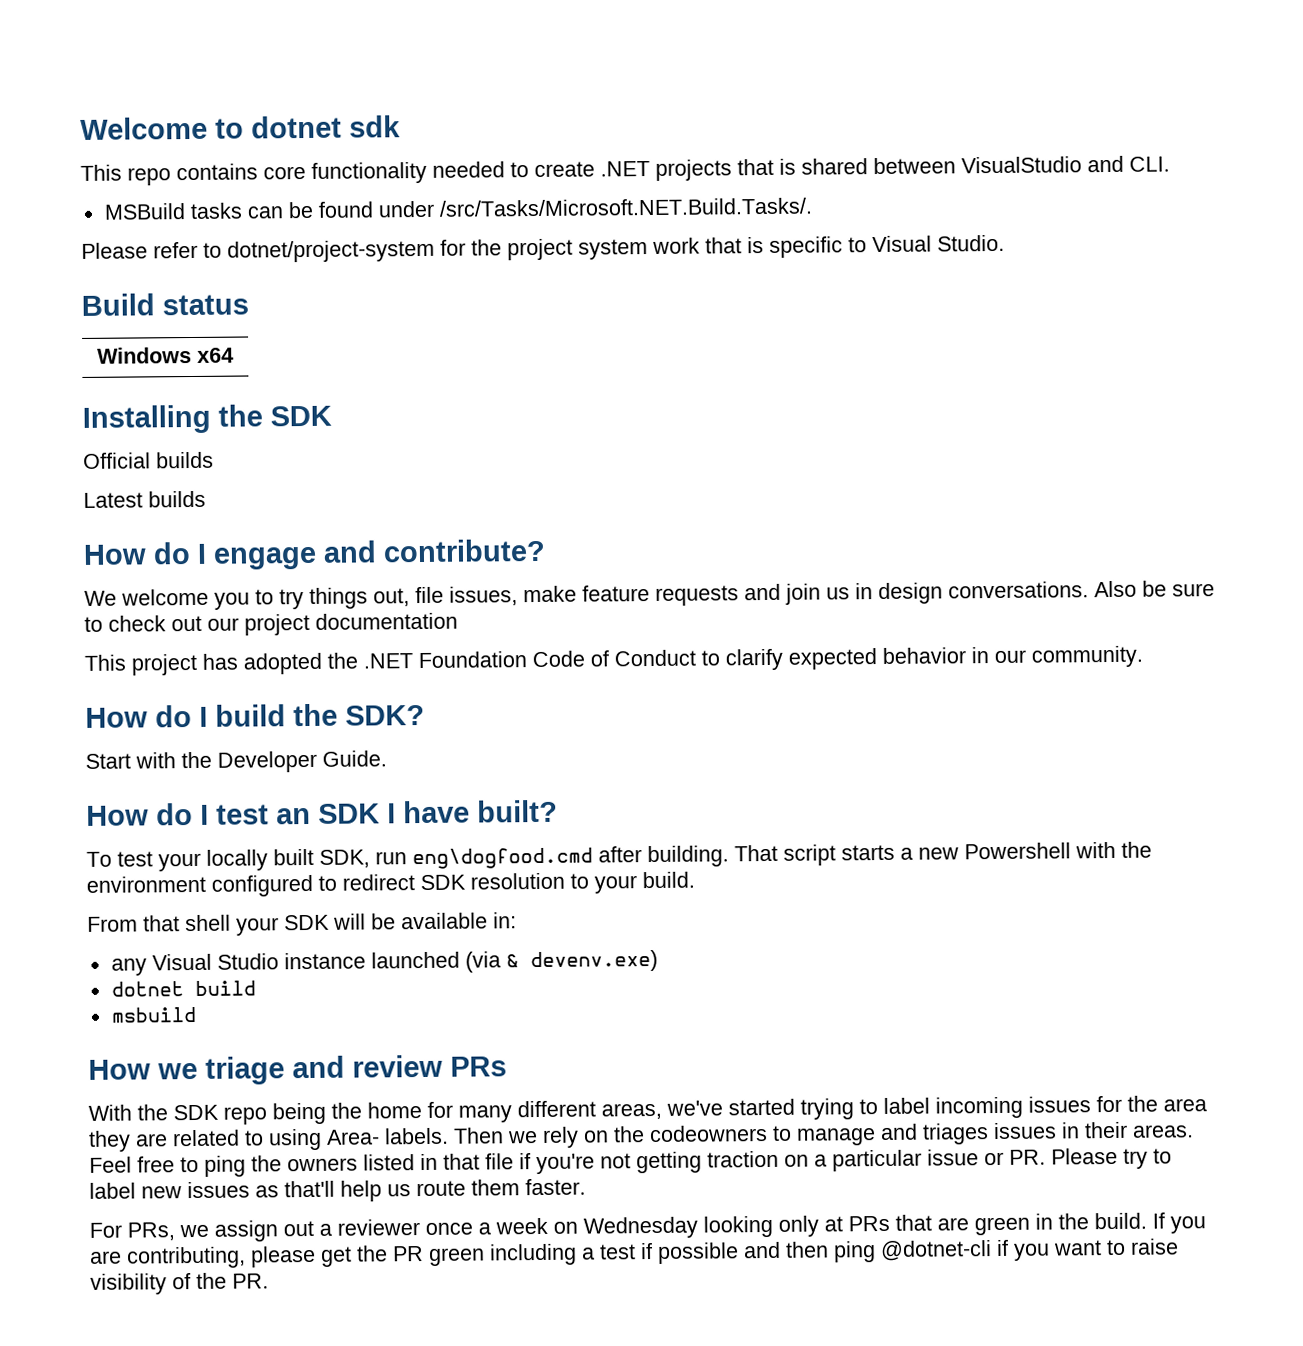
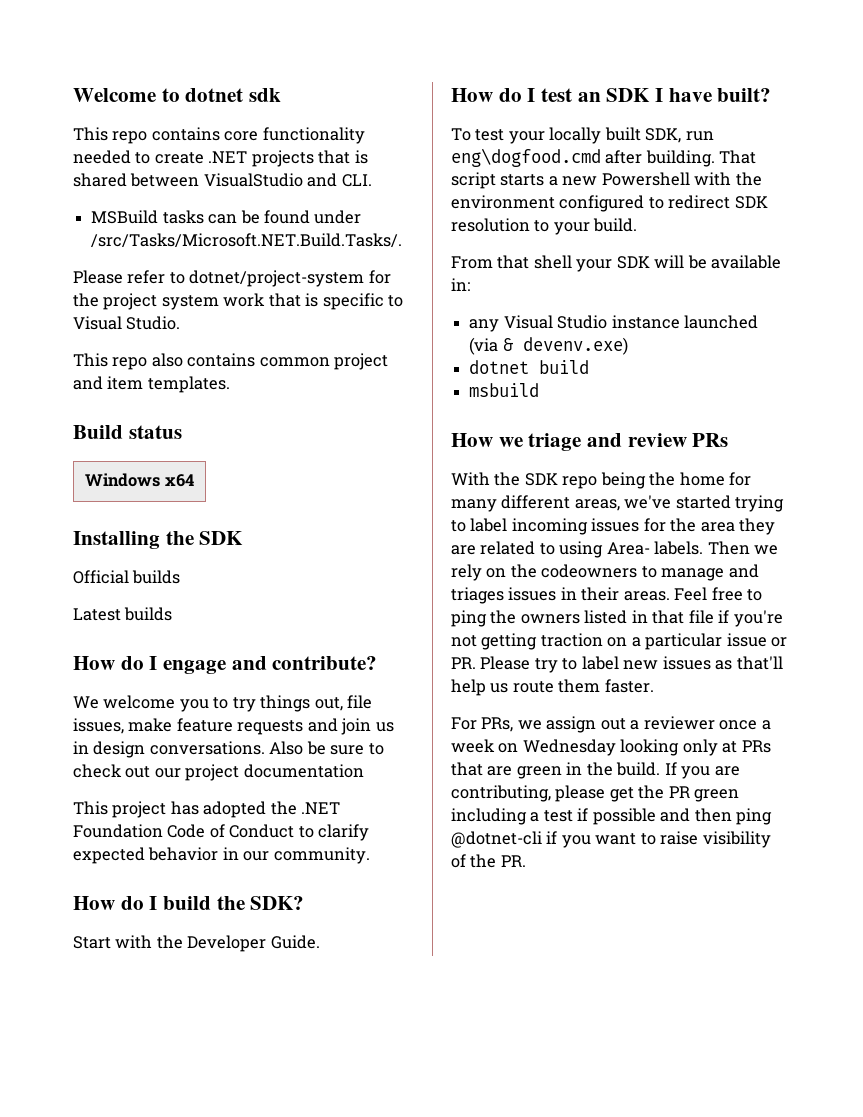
+ This repo also contains common project and item templates.

